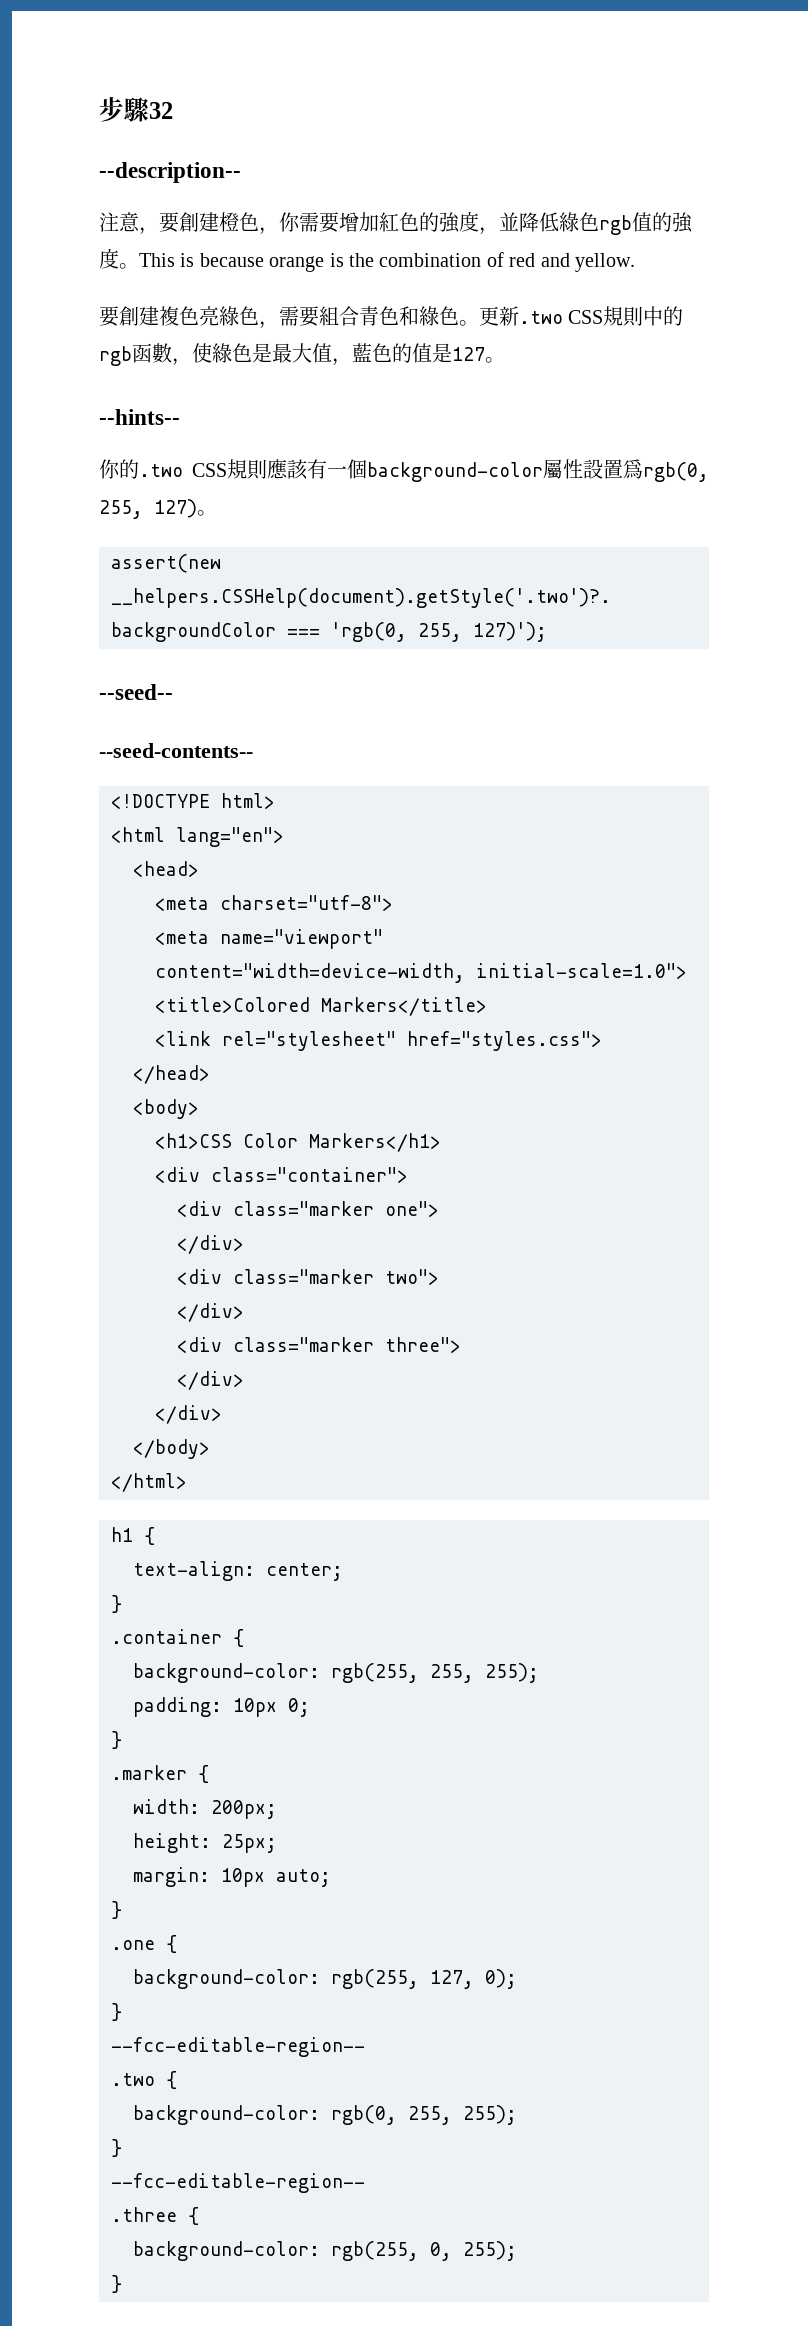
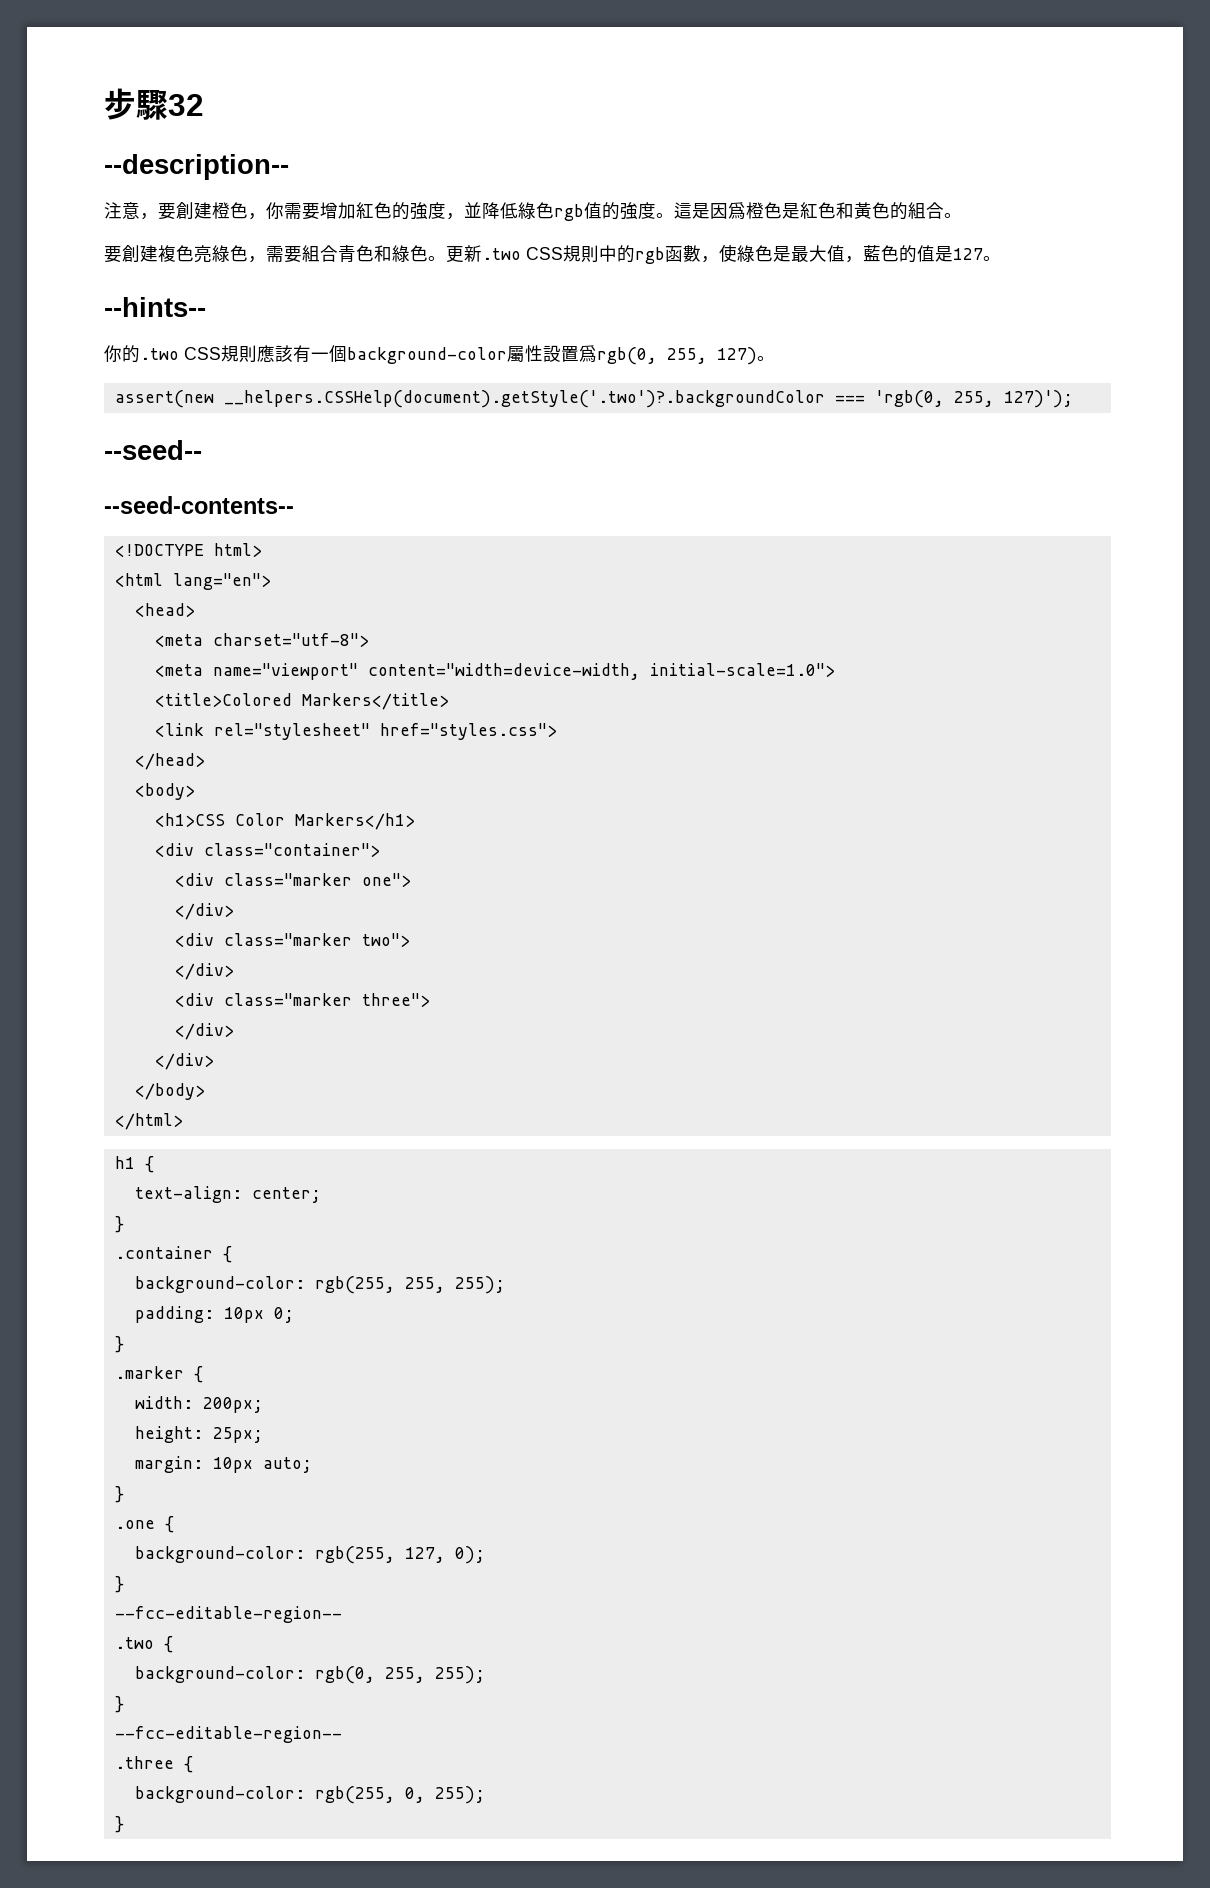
- This is because orange is the combination of red and yellow.
+ 這是因爲橙色是紅色和黃色的組合。

